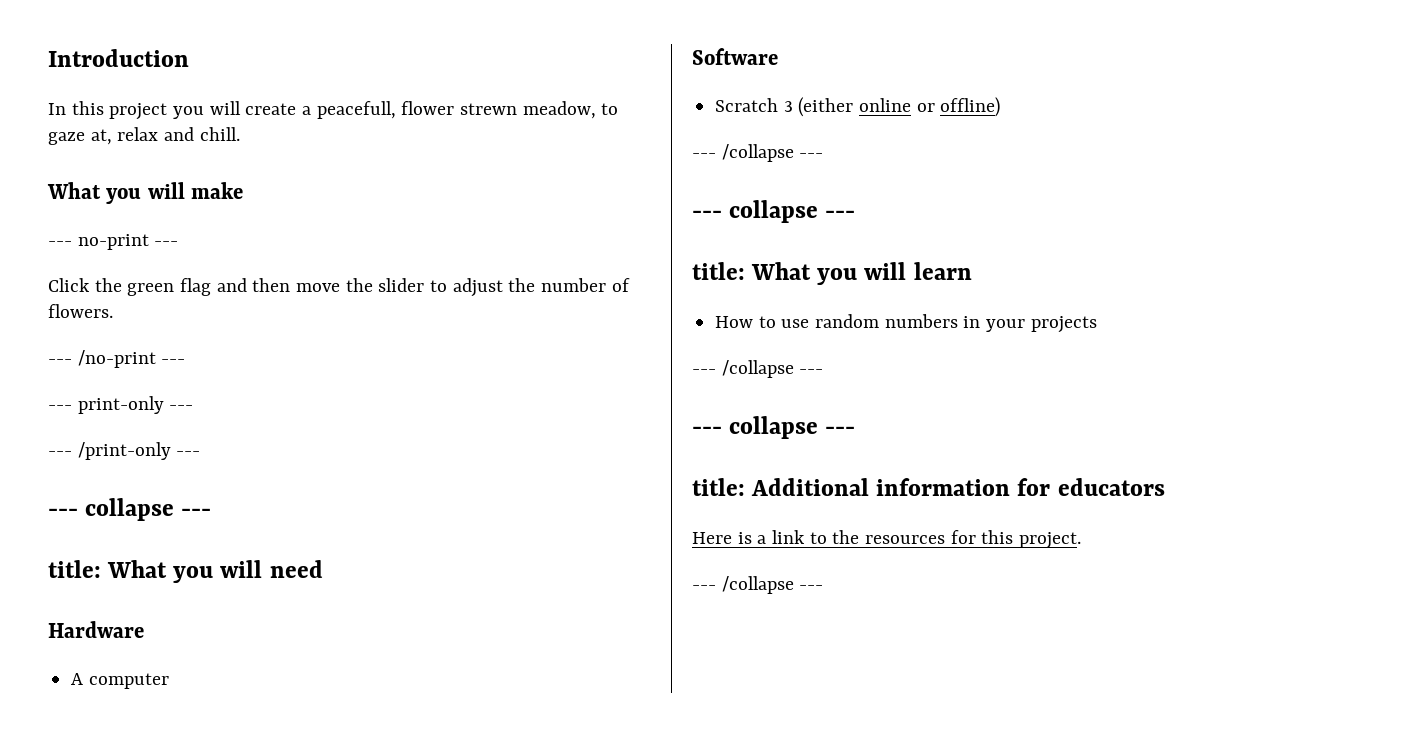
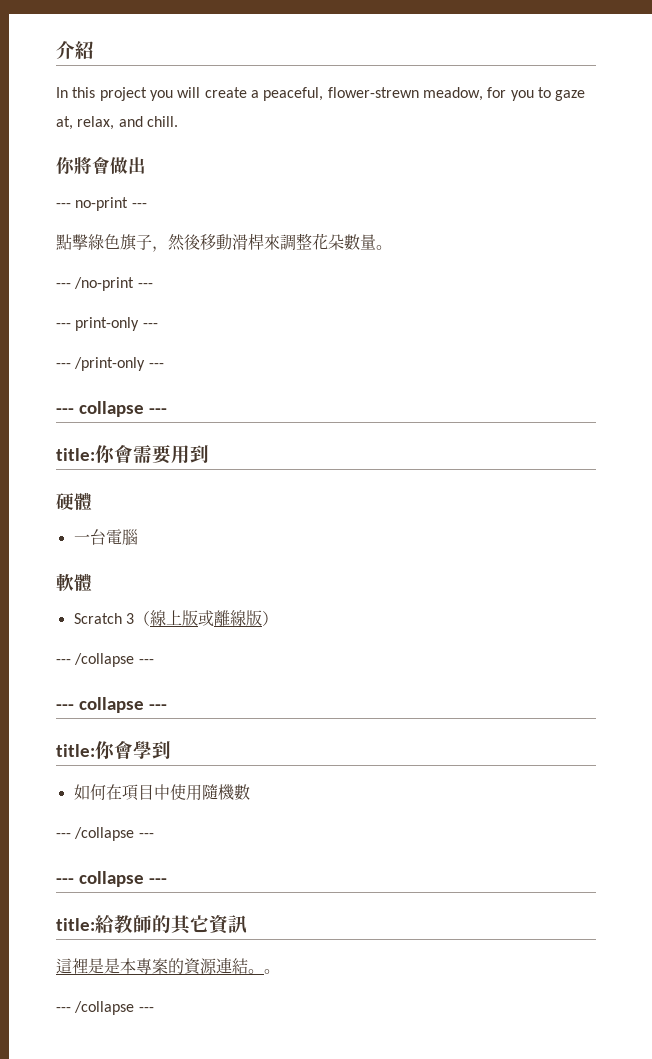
- Introduction
+ 介紹
- In this project you will create a peacefull, flower strewn meadow, to gaze at, relax and chill.
+ In this project you will create a peaceful, flower-strewn meadow, for you to gaze at, relax, and chill.
- What you will make
+ 你將會做出
- Click the green flag and then move the slider to adjust the number of flowers.
+ 點擊綠色旗子，然後移動滑桿來調整花朵數量。
- title: What you will need
- Hardware
- A computer
- Software
- Scratch 3 (either online or offline)
+ title:你會需要用到
+ 硬體
+ 一台電腦
+ 軟體
+ Scratch 3（線上版或離線版）
  --- /collapse ---
  --- collapse ---
- title: What you will learn
- How to use random numbers in your projects
+ title:你會學到
+ 如何在項目中使用隨機數
  --- /collapse ---
  --- collapse ---
- title: Additional information for educators
- Here is a link to the resources for this project.
+ title:給教師的其它資訊
+ 這裡是是本專案的資源連結。。

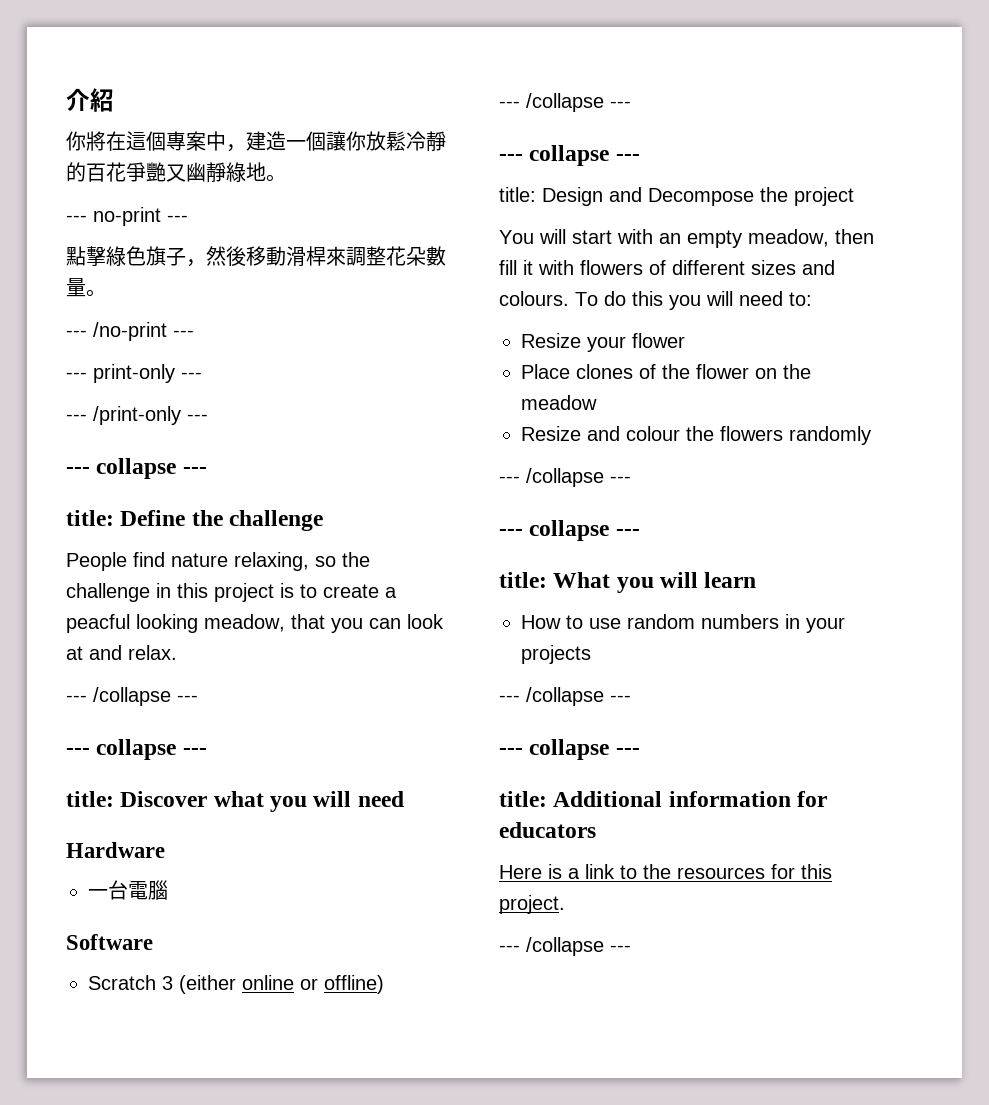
- In this project you will create a peaceful, flower-strewn meadow, for you to gaze at, relax, and chill.
- 你將會做出
+ 你將在這個專案中，建造一個讓你放鬆冷靜的百花爭艷又幽靜綠地。
- title:你會需要用到
- 硬體
- 一台電腦
- 軟體
- Scratch 3（線上版或離線版）
+ title: Define the challenge
+ People find nature relaxing, so the challenge in this project is to create a peacful looking meadow, that you can look at and relax.
  --- /collapse ---
  --- collapse ---
- title:你會學到
- 如何在項目中使用隨機數
+ title: Discover what you will need
+ Hardware
+ 一台電腦
+ Software
+ Scratch 3 (either online or offline)
  --- /collapse ---
  --- collapse ---
- title:給教師的其它資訊
- 這裡是是本專案的資源連結。。
+ title: Design and Decompose the project
+ You will start with an empty meadow, then fill it with flowers of different sizes and colours. To do this you will need to:
+ Resize your flower
+ Place clones of the flower on the meadow
+ Resize and colour the flowers randomly
+ --- /collapse ---
+ --- collapse ---
+ title: What you will learn
+ How to use random numbers in your projects
+ --- /collapse ---
+ --- collapse ---
+ title: Additional information for educators
+ Here is a link to the resources for this project.

